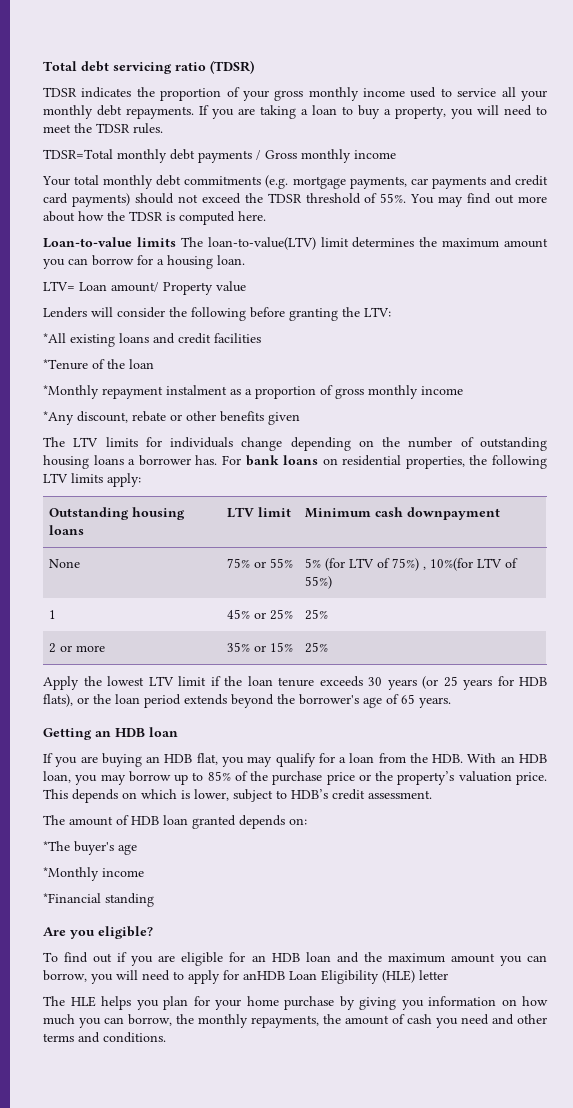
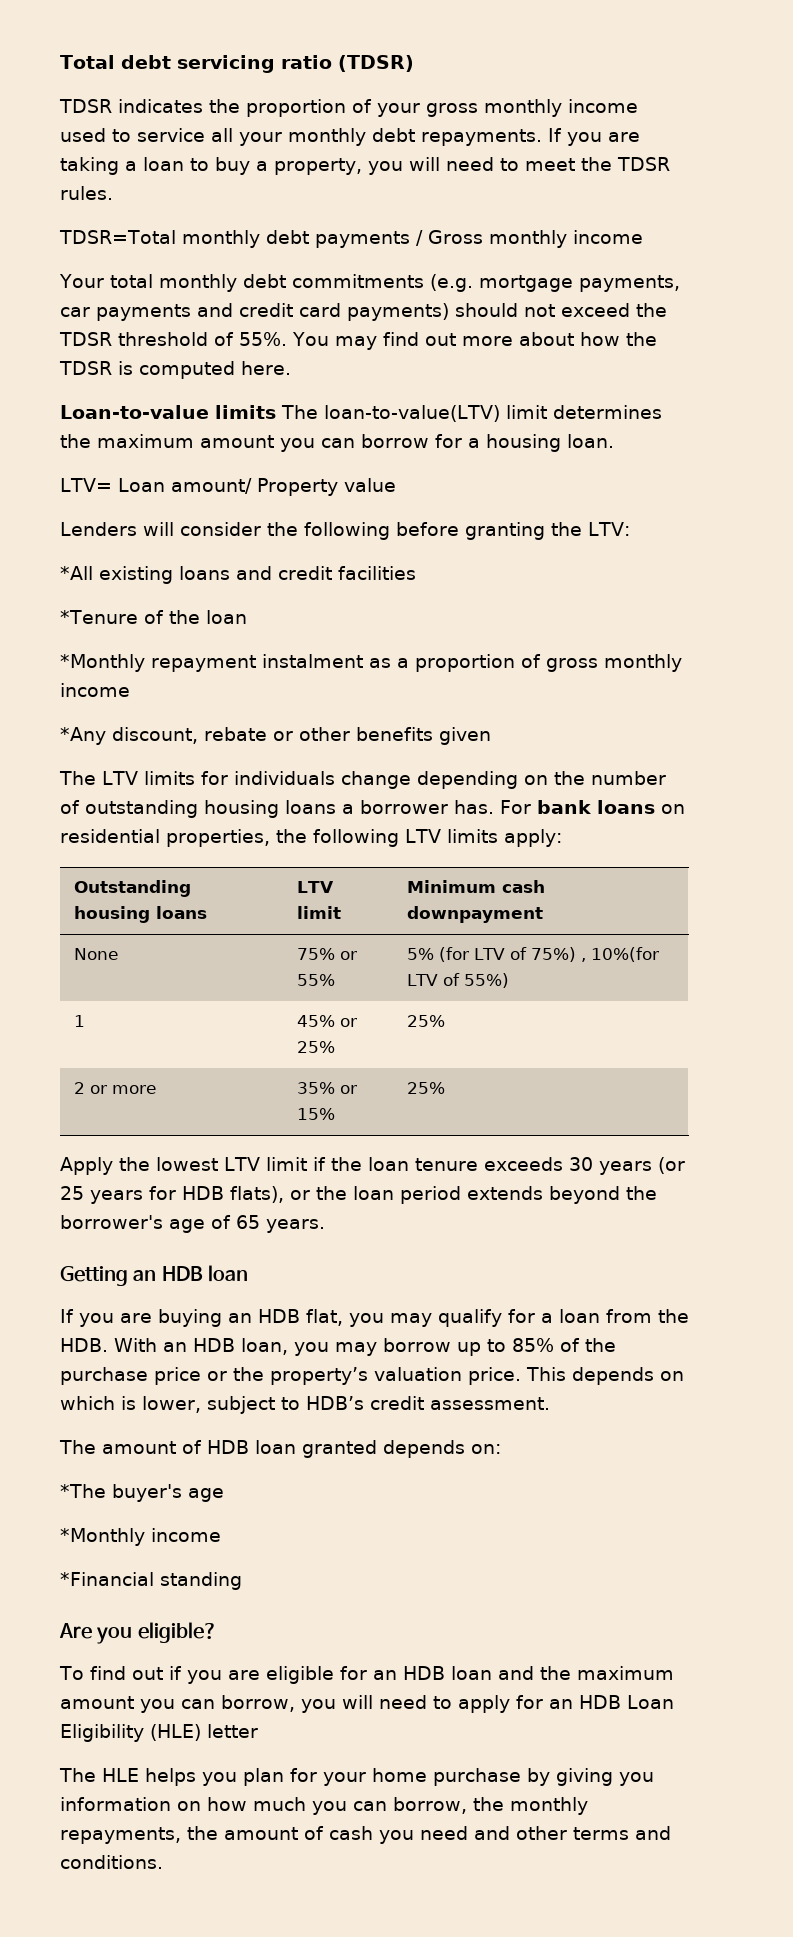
- To find out if you are eligible for an HDB loan and the maximum amount you can borrow, you will need to apply for anHDB Loan Eligibility (HLE) letter
+ To find out if you are eligible for an HDB loan and the maximum amount you can borrow, you will need to apply for an HDB Loan Eligibility (HLE) letter

